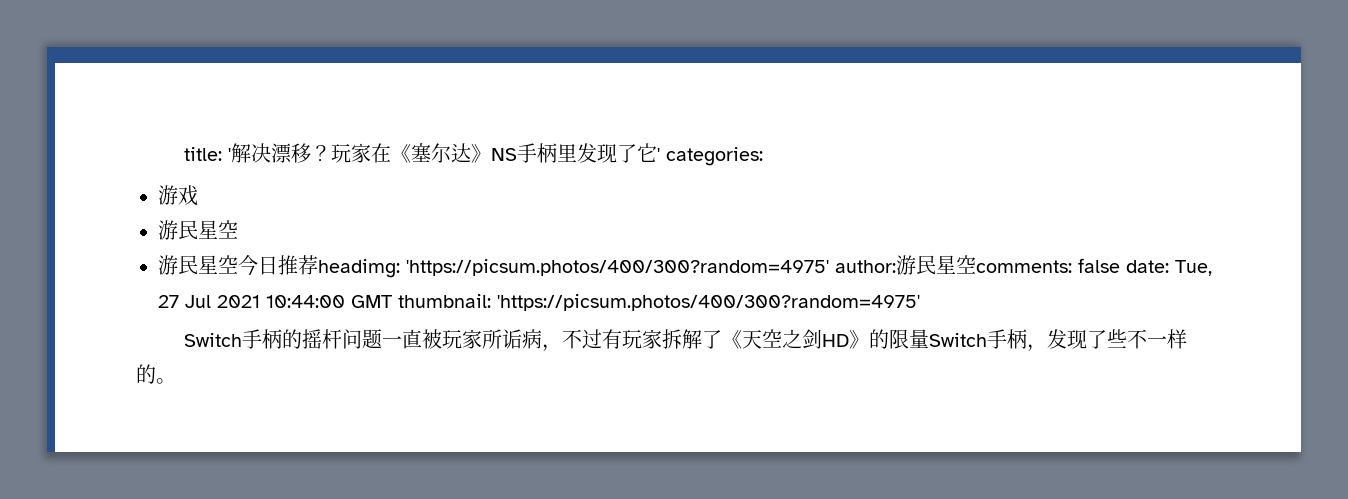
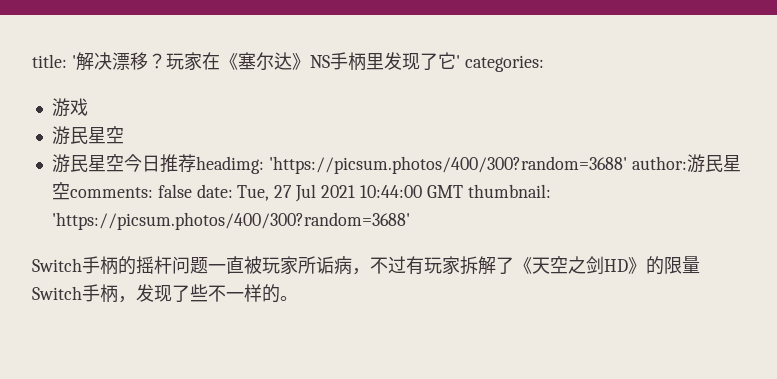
- 游民星空今日推荐headimg: 'https://picsum.photos/400/300?random=4975' author:游民星空comments: false date: Tue, 27 Jul 2021 10:44:00 GMT thumbnail: 'https://picsum.photos/400/300?random=4975'
+ 游民星空今日推荐headimg: 'https://picsum.photos/400/300?random=3688' author:游民星空comments: false date: Tue, 27 Jul 2021 10:44:00 GMT thumbnail: 'https://picsum.photos/400/300?random=3688'

